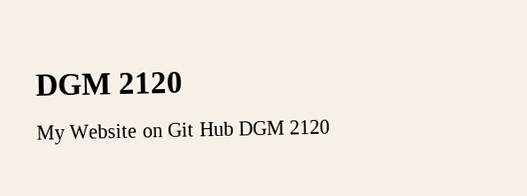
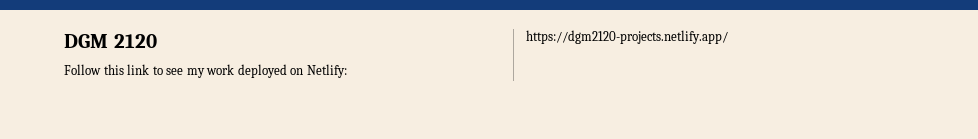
- My Website on Git Hub DGM 2120
+ Follow this link to see my work deployed on Netlify: https://dgm2120-projects.netlify.app/

